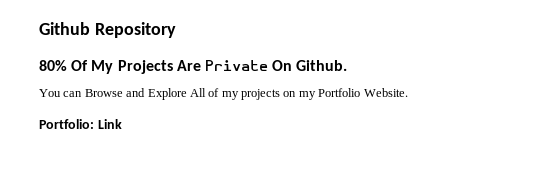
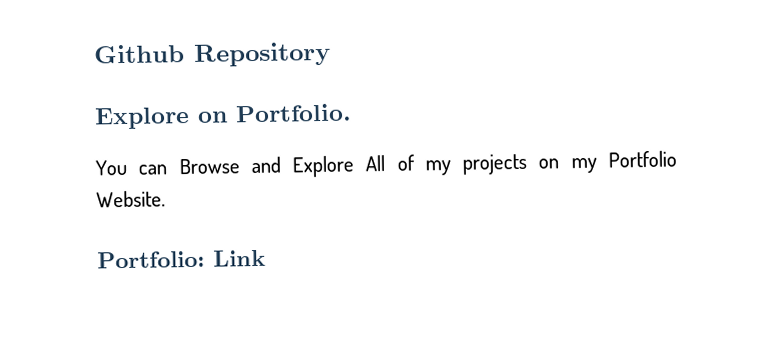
- 80% Of My Projects Are Private On Github.
+ Explore on Portfolio.

